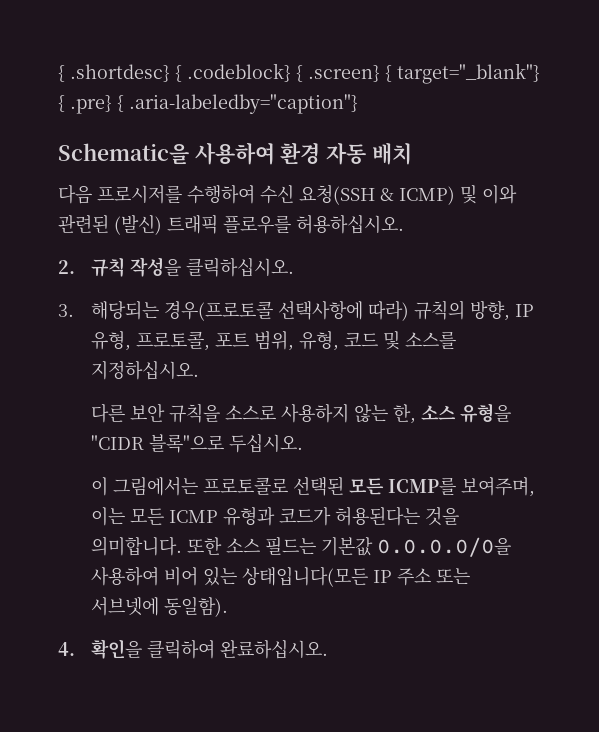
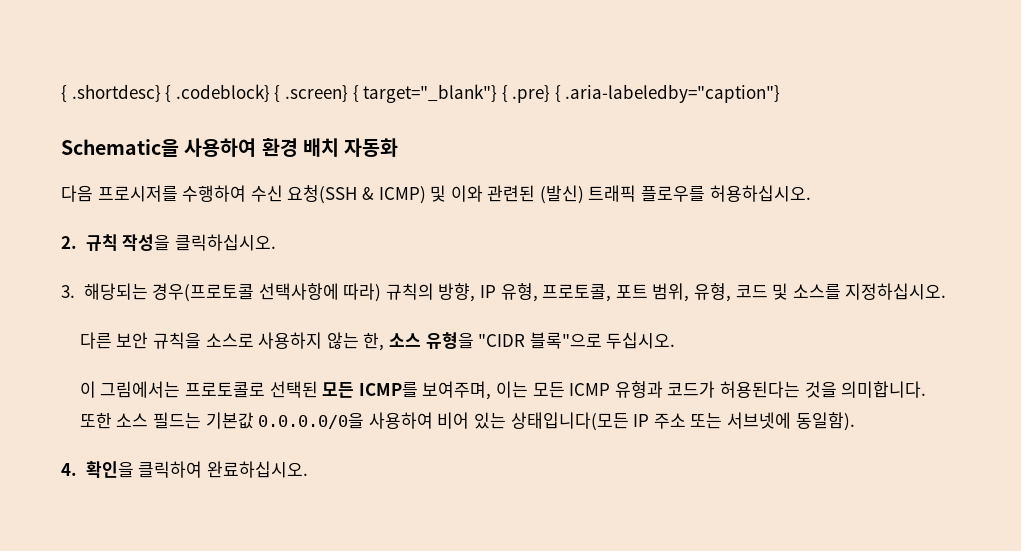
- Schematic을 사용하여 환경 자동 배치
+ Schematic을 사용하여 환경 배치 자동화

